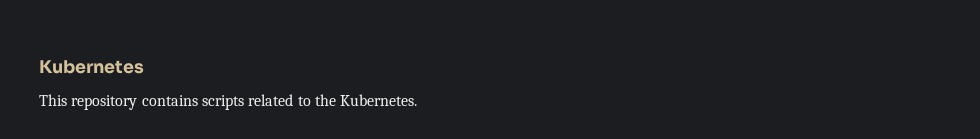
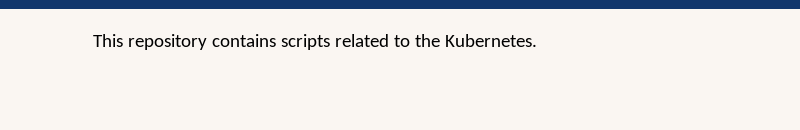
- Kubernetes

